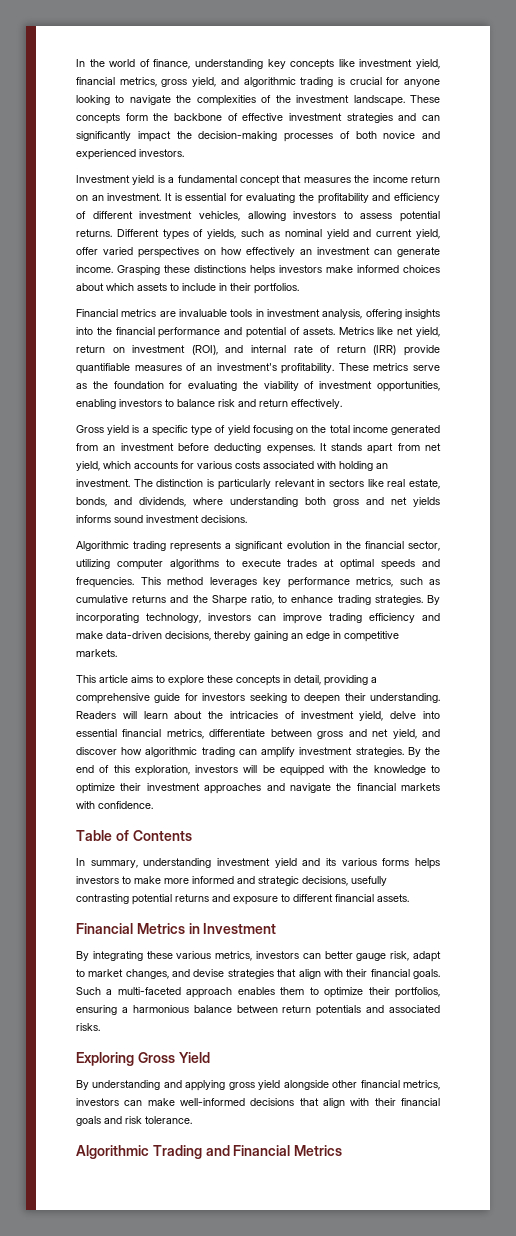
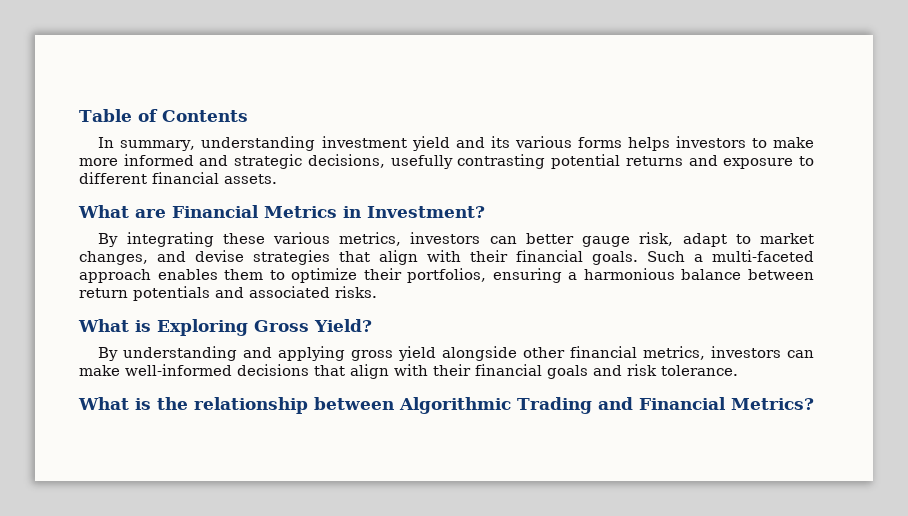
- In the world of finance, understanding key concepts like investment yield, financial metrics, gross yield, and algorithmic trading is crucial for anyone looking to navigate the complexities of the investment landscape. These concepts form the backbone of effective investment strategies and can significantly impact the decision-making processes of both novice and experienced investors.
- Investment yield is a fundamental concept that measures the income return on an investment. It is essential for evaluating the profitability and efficiency of different investment vehicles, allowing investors to assess potential returns. Different types of yields, such as nominal yield and current yield, offer varied perspectives on how effectively an investment can generate income. Grasping these distinctions helps investors make informed choices about which assets to include in their portfolios.
- Financial metrics are invaluable tools in investment analysis, offering insights into the financial performance and potential of assets. Metrics like net yield, return on investment (ROI), and internal rate of return (IRR) provide quantifiable measures of an investment's profitability. These metrics serve as the foundation for evaluating the viability of investment opportunities, enabling investors to balance risk and return effectively.
- Gross yield is a specific type of yield focusing on the total income generated from an investment before deducting expenses. It stands apart from net yield, which accounts for various costs associated with holding an investment. The distinction is particularly relevant in sectors like real estate, bonds, and dividends, where understanding both gross and net yields informs sound investment decisions.
- Algorithmic trading represents a significant evolution in the financial sector, utilizing computer algorithms to execute trades at optimal speeds and frequencies. This method leverages key performance metrics, such as cumulative returns and the Sharpe ratio, to enhance trading strategies. By incorporating technology, investors can improve trading efficiency and make data-driven decisions, thereby gaining an edge in competitive markets.
- This article aims to explore these concepts in detail, providing a comprehensive guide for investors seeking to deepen their understanding. Readers will learn about the intricacies of investment yield, delve into essential financial metrics, differentiate between gross and net yield, and discover how algorithmic trading can amplify investment strategies. By the end of this exploration, investors will be equipped with the knowledge to optimize their investment approaches and navigate the financial markets with confidence.
- Financial Metrics in Investment
+ What are Financial Metrics in Investment?
- Exploring Gross Yield
+ What is Exploring Gross Yield?
- Algorithmic Trading and Financial Metrics
+ What is the relationship between Algorithmic Trading and Financial Metrics?

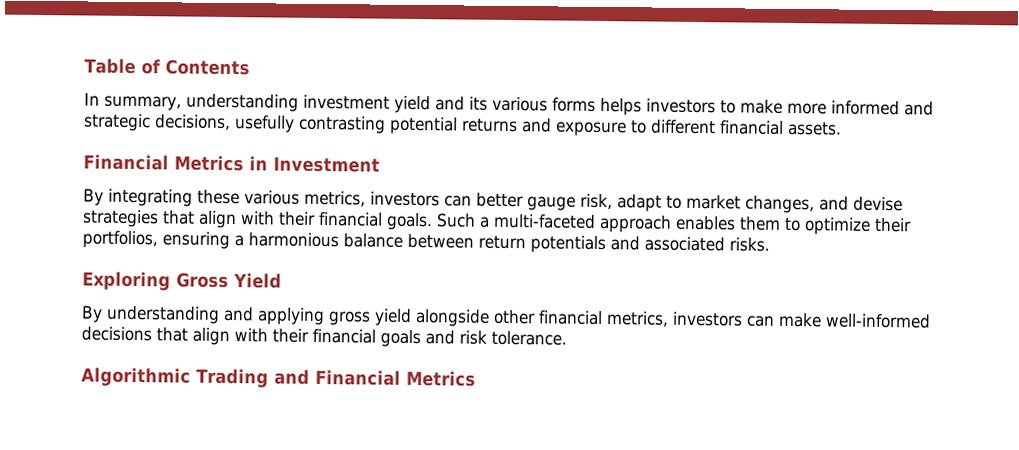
- What are Financial Metrics in Investment?
+ Financial Metrics in Investment
- What is Exploring Gross Yield?
+ Exploring Gross Yield
- What is the relationship between Algorithmic Trading and Financial Metrics?
+ Algorithmic Trading and Financial Metrics

